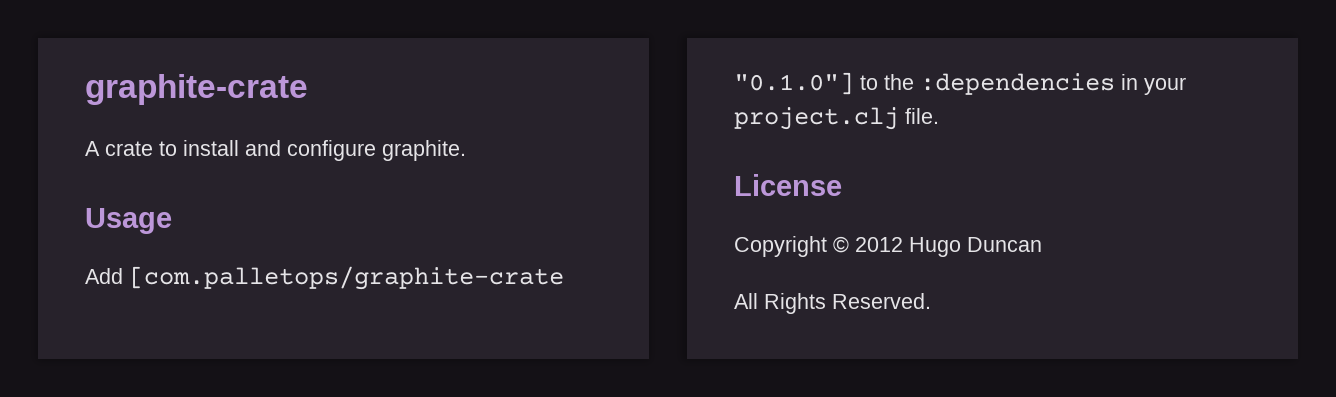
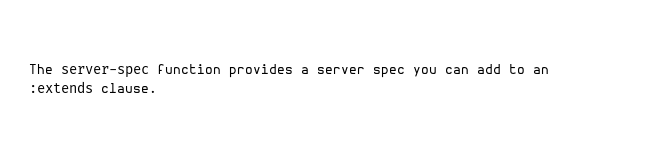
- graphite-crate
- A crate to install and configure graphite.
- Usage
- Add [com.palletops/graphite-crate "0.1.0"] to the :dependencies in your project.clj file.
- License
- Copyright © 2012 Hugo Duncan
- All Rights Reserved.
+ The server-spec function provides a server spec you can add to an :extends clause.

